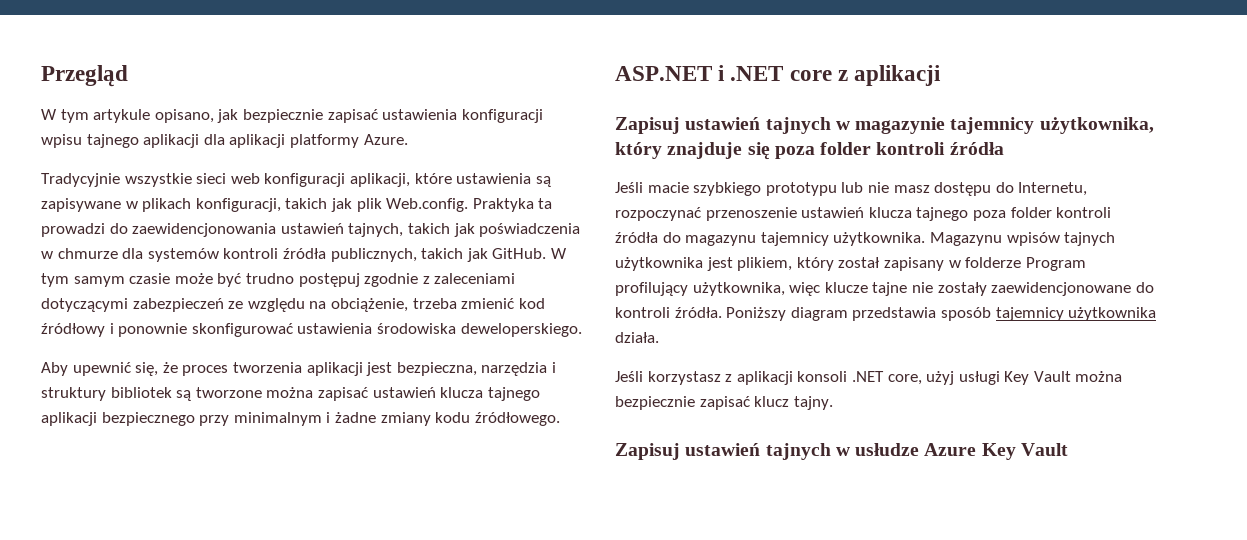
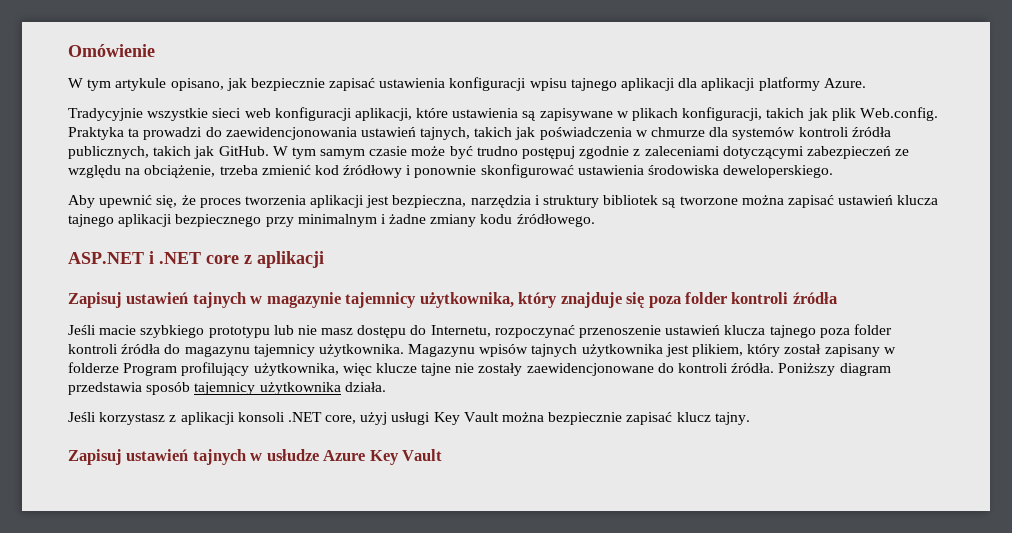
- Przegląd
+ Omówienie

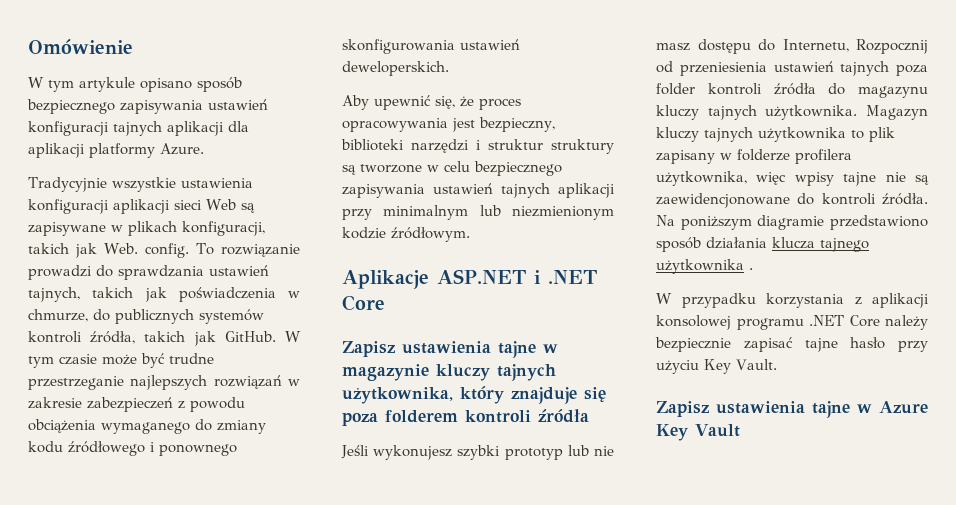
- W tym artykule opisano, jak bezpiecznie zapisać ustawienia konfiguracji wpisu tajnego aplikacji dla aplikacji platformy Azure.
+ W tym artykule opisano sposób bezpiecznego zapisywania ustawień konfiguracji tajnych aplikacji dla aplikacji platformy Azure.
- Tradycyjnie wszystkie sieci web konfiguracji aplikacji, które ustawienia są zapisywane w plikach konfiguracji, takich jak plik Web.config. Praktyka ta prowadzi do zaewidencjonowania ustawień tajnych, takich jak poświadczenia w chmurze dla systemów kontroli źródła publicznych, takich jak GitHub.
+ Tradycyjnie wszystkie ustawienia konfiguracji aplikacji sieci Web są zapisywane w plikach konfiguracji, takich jak Web. config. To rozwiązanie prowadzi do sprawdzania ustawień tajnych, takich jak poświadczenia w chmurze, do publicznych systemów kontroli źródła, takich jak GitHub.
- W tym samym czasie może być trudno postępuj zgodnie z zaleceniami dotyczącymi zabezpieczeń ze względu na obciążenie, trzeba zmienić kod źródłowy i ponownie skonfigurować ustawienia środowiska deweloperskiego.
+ W tym czasie może być trudne przestrzeganie najlepszych rozwiązań w zakresie zabezpieczeń z powodu obciążenia wymaganego do zmiany kodu źródłowego i ponownego skonfigurowania ustawień deweloperskich.
- Aby upewnić się, że proces tworzenia aplikacji jest bezpieczna, narzędzia i struktury bibliotek są tworzone można zapisać ustawień klucza tajnego aplikacji bezpiecznego przy minimalnym i żadne zmiany kodu źródłowego.
- ASP.NET i .NET core z aplikacji
- Zapisuj ustawień tajnych w magazynie tajemnicy użytkownika, który znajduje się poza folder kontroli źródła
+ Aby upewnić się, że proces opracowywania jest bezpieczny, biblioteki narzędzi i struktur struktury są tworzone w celu bezpiecznego zapisywania ustawień tajnych aplikacji przy minimalnym lub niezmienionym kodzie źródłowym.
+ Aplikacje ASP.NET i .NET Core
+ Zapisz ustawienia tajne w magazynie kluczy tajnych użytkownika, który znajduje się poza folderem kontroli źródła
- Jeśli macie szybkiego prototypu lub nie masz dostępu do Internetu, rozpoczynać przenoszenie ustawień klucza tajnego poza folder kontroli źródła do magazynu tajemnicy użytkownika. Magazynu wpisów tajnych użytkownika jest plikiem, który został zapisany w folderze Program profilujący użytkownika, więc klucze tajne nie zostały zaewidencjonowane do kontroli źródła.
+ Jeśli wykonujesz szybki prototyp lub nie masz dostępu do Internetu, Rozpocznij od przeniesienia ustawień tajnych poza folder kontroli źródła do magazynu kluczy tajnych użytkownika. Magazyn kluczy tajnych użytkownika to plik zapisany w folderze profilera użytkownika, więc wpisy tajne nie są zaewidencjonowane do kontroli źródła.
- Poniższy diagram przedstawia sposób tajemnicy użytkownika działa.
- Jeśli korzystasz z aplikacji konsoli .NET core, użyj usługi Key Vault można bezpiecznie zapisać klucz tajny.
- Zapisuj ustawień tajnych w usłudze Azure Key Vault
+ Na poniższym diagramie przedstawiono sposób działania klucza tajnego użytkownika .
+ W przypadku korzystania z aplikacji konsolowej programu .NET Core należy bezpiecznie zapisać tajne hasło przy użyciu Key Vault.
+ Zapisz ustawienia tajne w Azure Key Vault

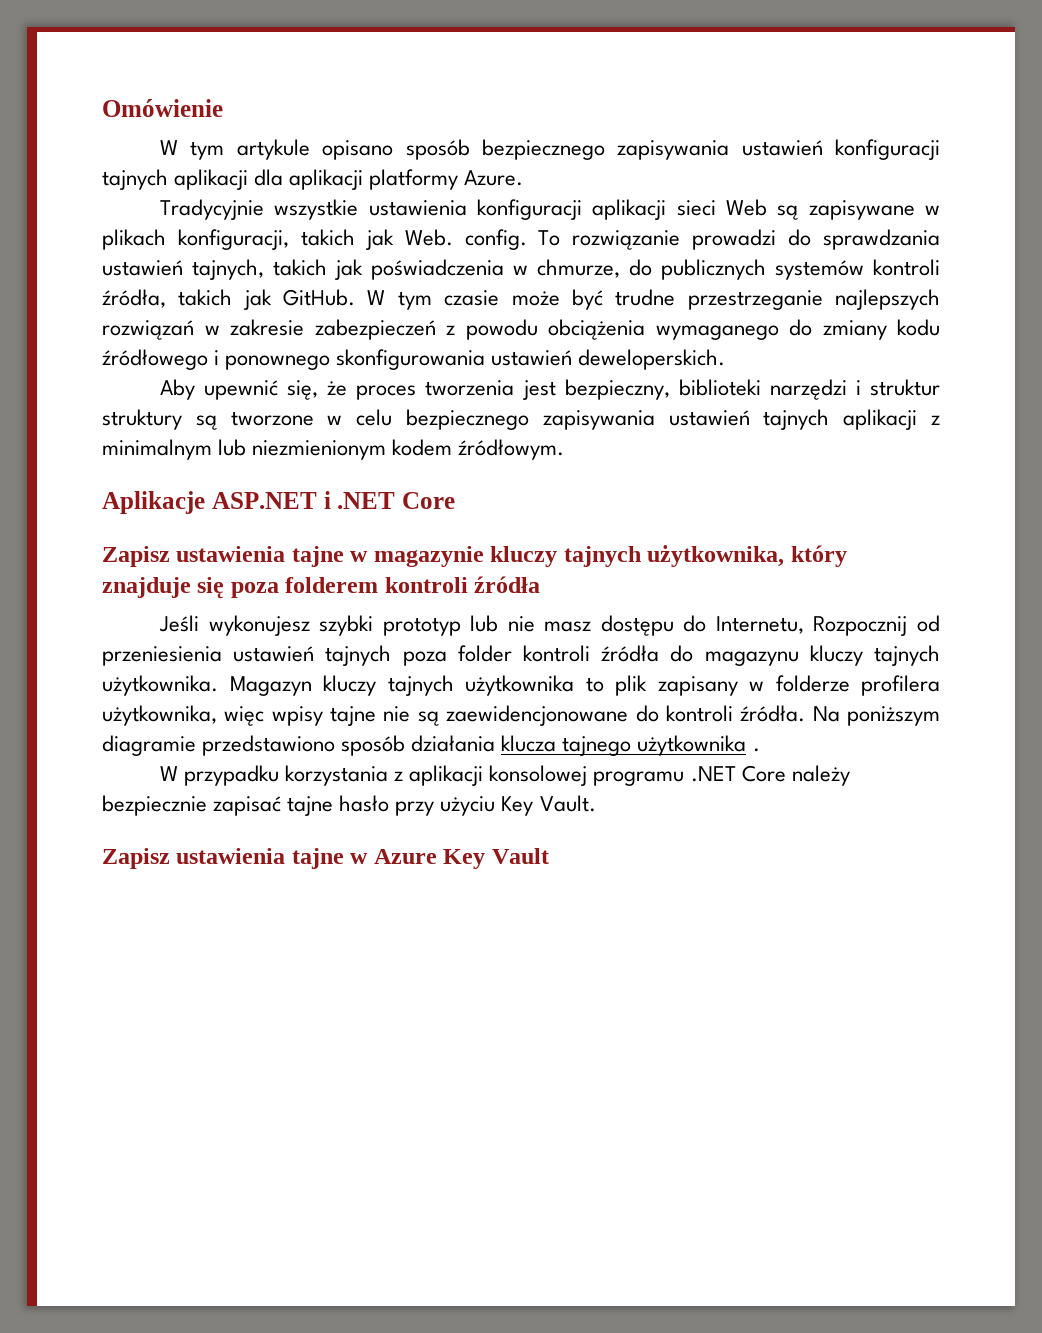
- Aby upewnić się, że proces opracowywania jest bezpieczny, biblioteki narzędzi i struktur struktury są tworzone w celu bezpiecznego zapisywania ustawień tajnych aplikacji przy minimalnym lub niezmienionym kodzie źródłowym.
+ Aby upewnić się, że proces tworzenia jest bezpieczny, biblioteki narzędzi i struktur struktury są tworzone w celu bezpiecznego zapisywania ustawień tajnych aplikacji z minimalnym lub niezmienionym kodem źródłowym.

